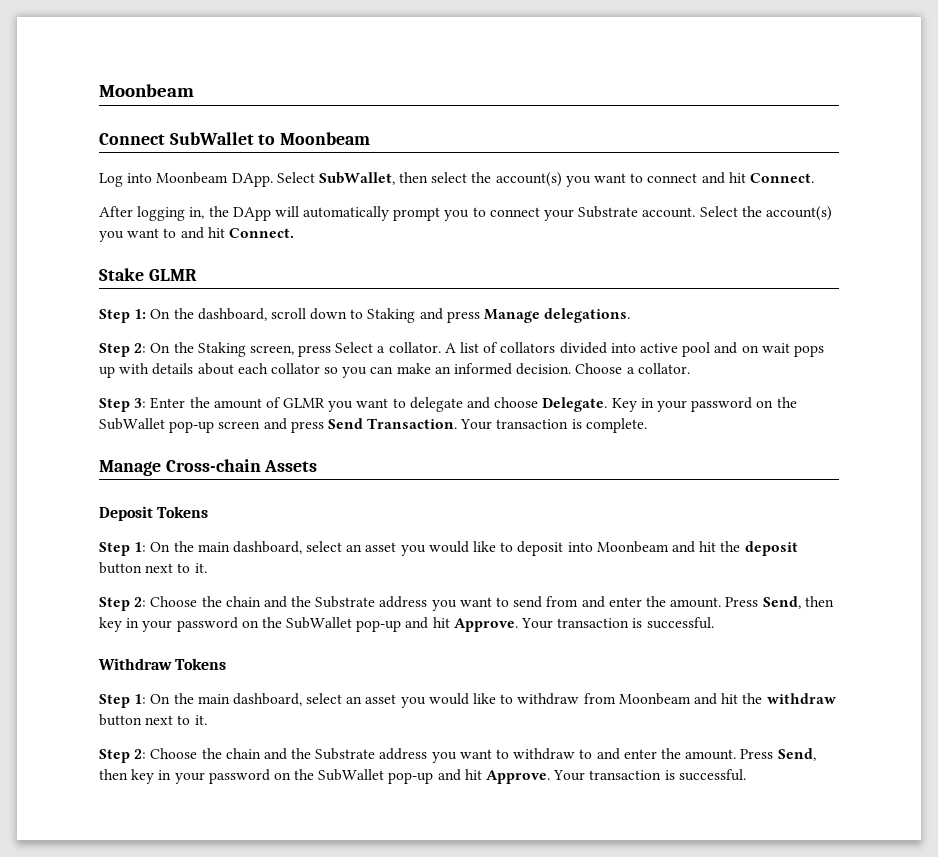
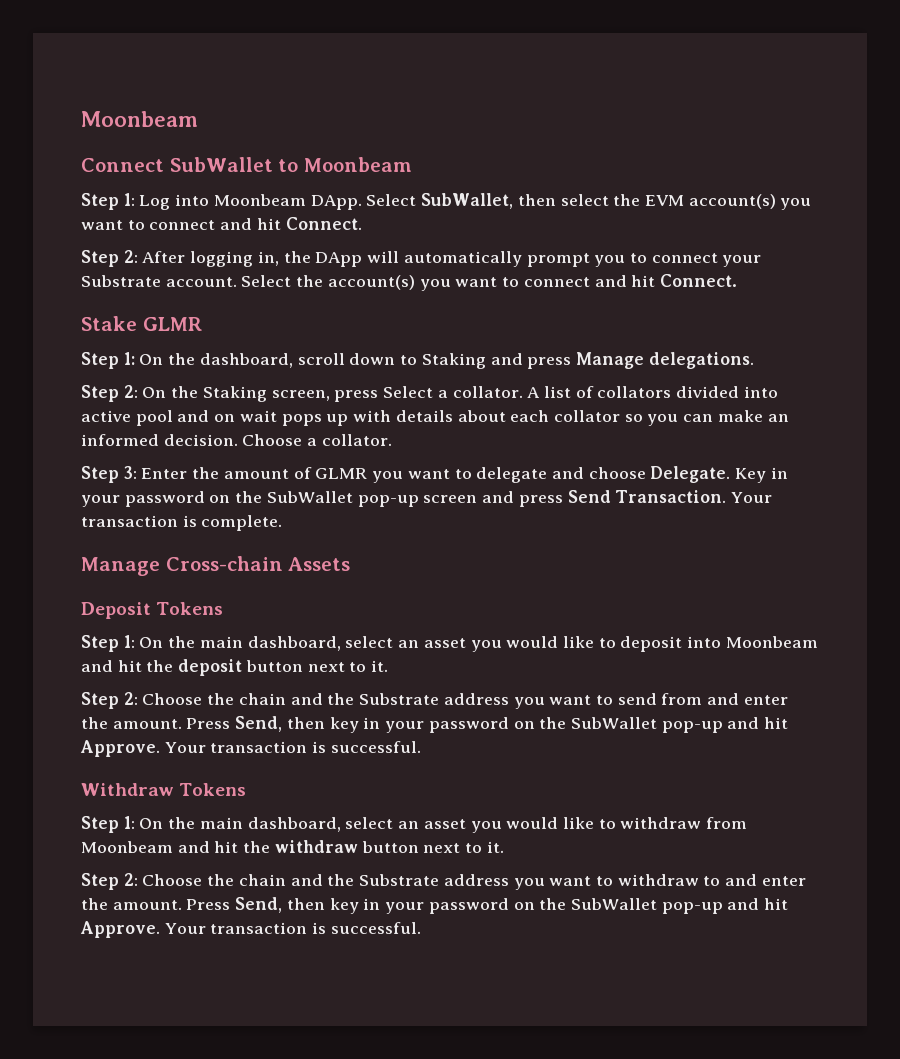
- Log into Moonbeam DApp.
+ Step 1: Log into Moonbeam DApp.
- Select SubWallet, then select the account(s) you want to connect and hit Connect.
- After logging in, the DApp will automatically prompt you to connect your Substrate account.
+ Select SubWallet, then select the EVM account(s) you want to connect and hit Connect.
+ Step 2: After logging in, the DApp will automatically prompt you to connect your Substrate account.
- Select the account(s) you want to and hit Connect.
+ Select the account(s) you want to connect and hit Connect.

